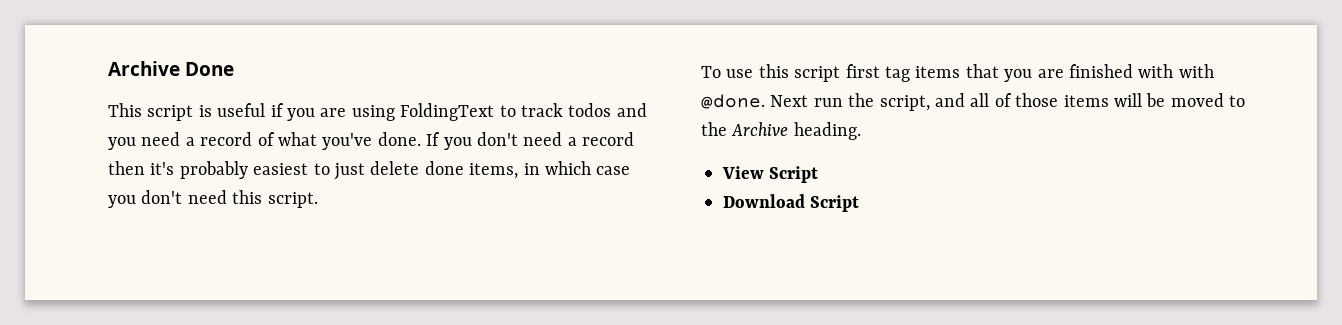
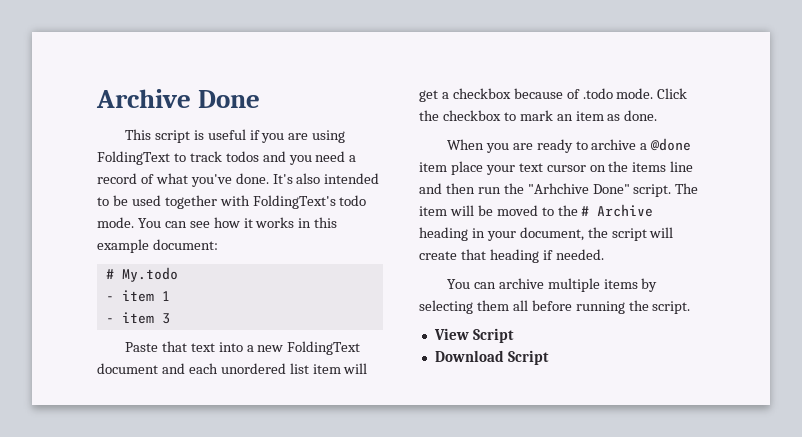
- If you don't need a record then it's probably easiest to just delete done items, in which case you don't need this script.
- To use this script first tag items that you are finished with with @done. Next run the script, and all of those items will be moved to the Archive heading.
+ It's also intended to be used together with FoldingText's todo mode. You can see how it works in this example document:
+ # My.todo
+ - item 1
+ - item 3
+ Paste that text into a new FoldingText document and each unordered list item will get a checkbox because of .todo mode. Click the checkbox to mark an item as done.
+ When you are ready to archive a @done item place your text cursor on the items line and then run the "Arhchive Done" script. The item will be moved to the # Archive heading in your document, the script will create that heading if needed.
+ You can archive multiple items by selecting them all before running the script.

